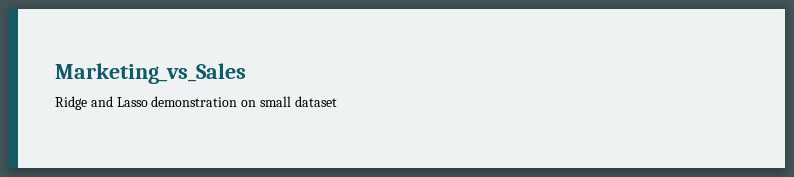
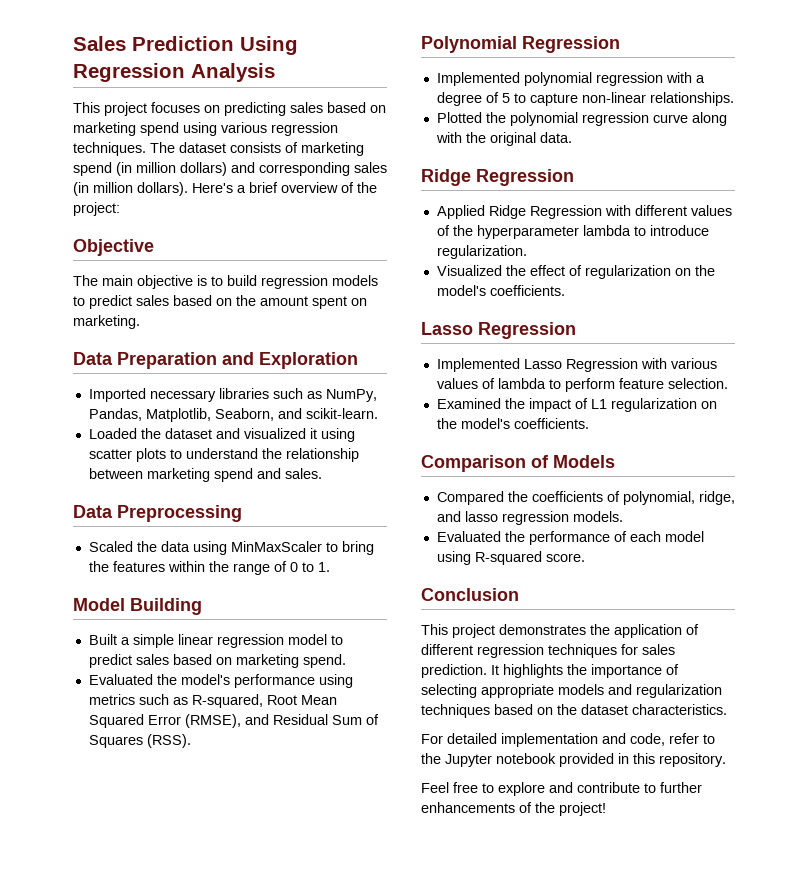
- Marketing_vs_Sales
- Ridge and Lasso demonstration on small dataset
+ Sales Prediction Using Regression Analysis
+ This project focuses on predicting sales based on marketing spend using various regression techniques. The dataset consists of marketing spend (in million dollars) and corresponding sales (in million dollars). Here's a brief overview of the project:
+ Objective
+ The main objective is to build regression models to predict sales based on the amount spent on marketing.
+ Data Preparation and Exploration
+ Imported necessary libraries such as NumPy, Pandas, Matplotlib, Seaborn, and scikit-learn.
+ Loaded the dataset and visualized it using scatter plots to understand the relationship between marketing spend and sales.
+ Data Preprocessing
+ Scaled the data using MinMaxScaler to bring the features within the range of 0 to 1.
+ Model Building
+ Built a simple linear regression model to predict sales based on marketing spend.
+ Evaluated the model's performance using metrics such as R-squared, Root Mean Squared Error (RMSE), and Residual Sum of Squares (RSS).
+ Polynomial Regression
+ Implemented polynomial regression with a degree of 5 to capture non-linear relationships.
+ Plotted the polynomial regression curve along with the original data.
+ Ridge Regression
+ Applied Ridge Regression with different values of the hyperparameter lambda to introduce regularization.
+ Visualized the effect of regularization on the model's coefficients.
+ Lasso Regression
+ Implemented Lasso Regression with various values of lambda to perform feature selection.
+ Examined the impact of L1 regularization on the model's coefficients.
+ Comparison of Models
+ Compared the coefficients of polynomial, ridge, and lasso regression models.
+ Evaluated the performance of each model using R-squared score.
+ Conclusion
+ This project demonstrates the application of different regression techniques for sales prediction. It highlights the importance of selecting appropriate models and regularization techniques based on the dataset characteristics.
+ For detailed implementation and code, refer to the Jupyter notebook provided in this repository.
+ Feel free to explore and contribute to further enhancements of the project!

